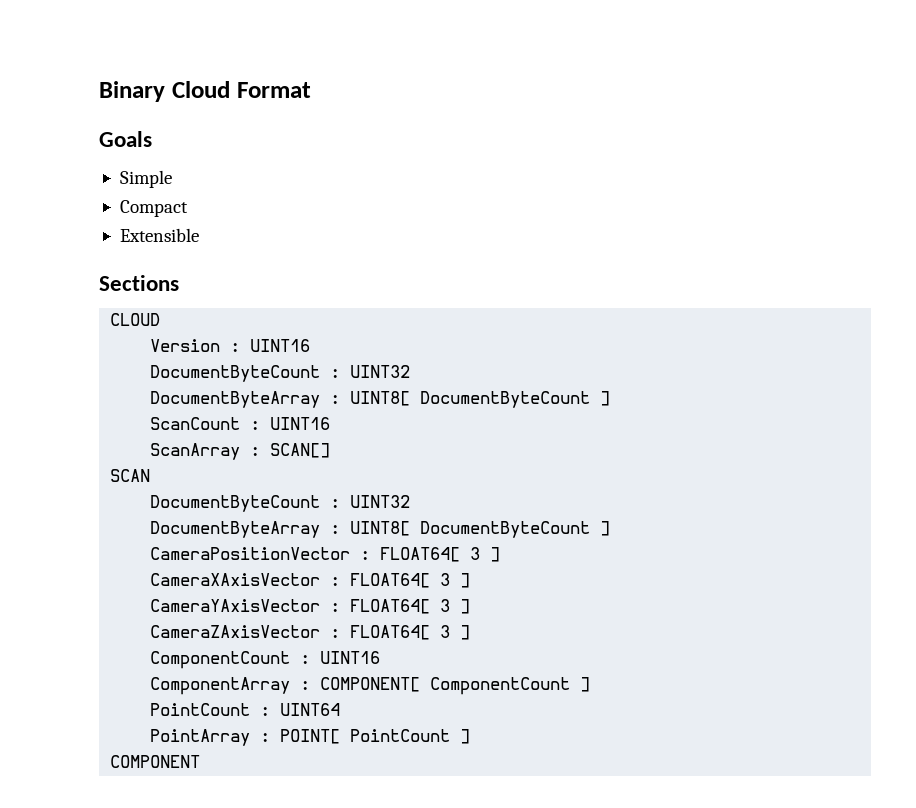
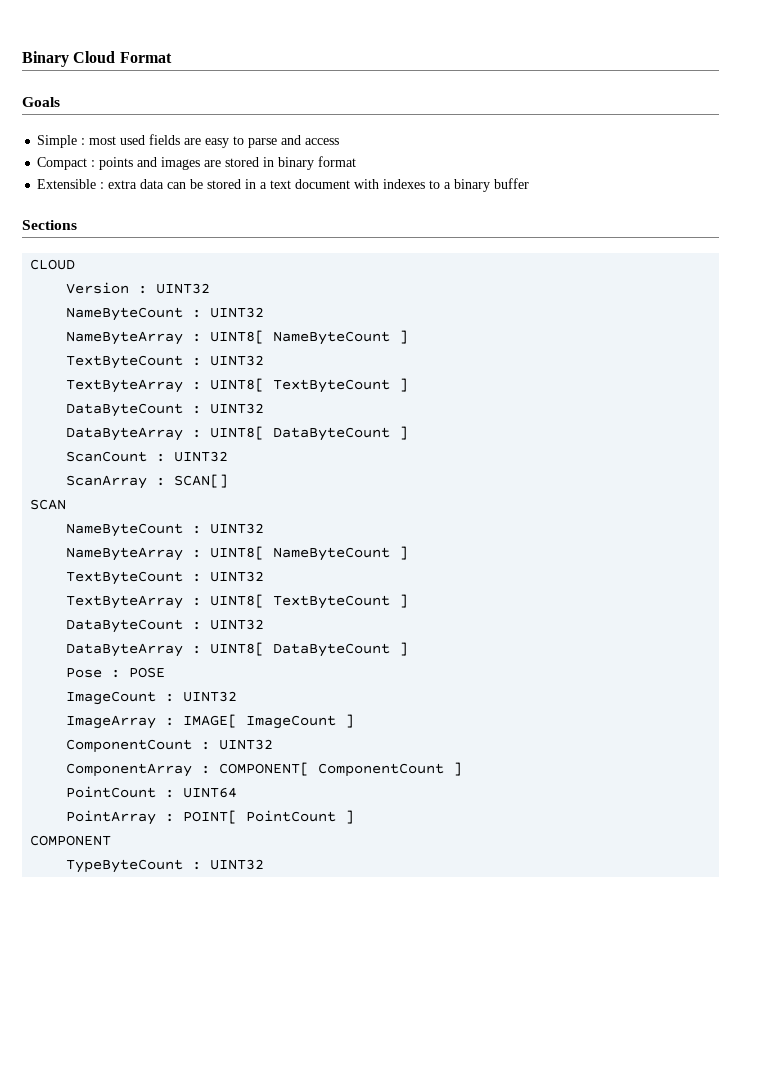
- Simple
- Compact
- Extensible
+ Simple : most used fields are easy to parse and access
+ Compact : points and images are stored in binary format
+ Extensible : extra data can be stored in a text document with indexes to a binary buffer
- Version : UINT16
- DocumentByteCount : UINT32
- DocumentByteArray : UINT8[ DocumentByteCount ]
+ Version : UINT32
+ NameByteCount : UINT32
+ NameByteArray : UINT8[ NameByteCount ]
+ TextByteCount : UINT32
+ TextByteArray : UINT8[ TextByteCount ]
+ DataByteCount : UINT32
+ DataByteArray : UINT8[ DataByteCount ]
- ScanCount : UINT16
+ ScanCount : UINT32
  SCAN
- DocumentByteCount : UINT32
- DocumentByteArray : UINT8[ DocumentByteCount ]
- CameraPositionVector : FLOAT64[ 3 ]
- CameraXAxisVector : FLOAT64[ 3 ]
- CameraYAxisVector : FLOAT64[ 3 ]
- CameraZAxisVector : FLOAT64[ 3 ]
+ NameByteCount : UINT32
+ NameByteArray : UINT8[ NameByteCount ]
+ TextByteCount : UINT32
+ TextByteArray : UINT8[ TextByteCount ]
+ DataByteCount : UINT32
+ DataByteArray : UINT8[ DataByteCount ]
+ Pose : POSE
+ ImageCount : UINT32
+ ImageArray : IMAGE[ ImageCount ]
- ComponentCount : UINT16
+ ComponentCount : UINT32
+ TypeByteCount : UINT32

